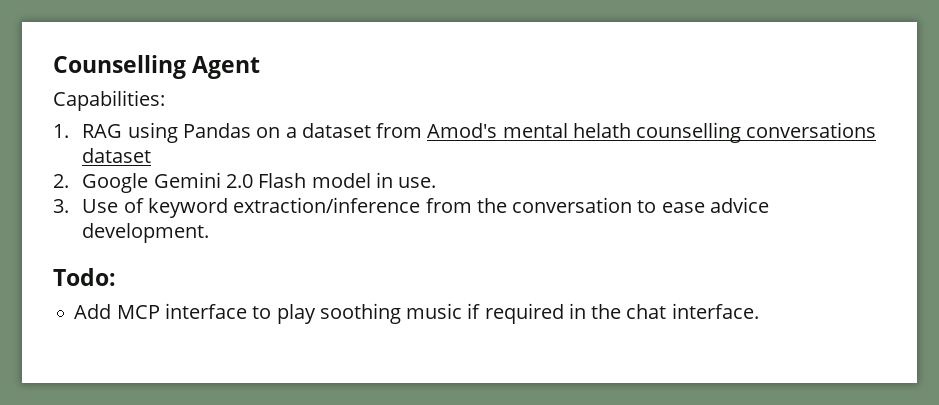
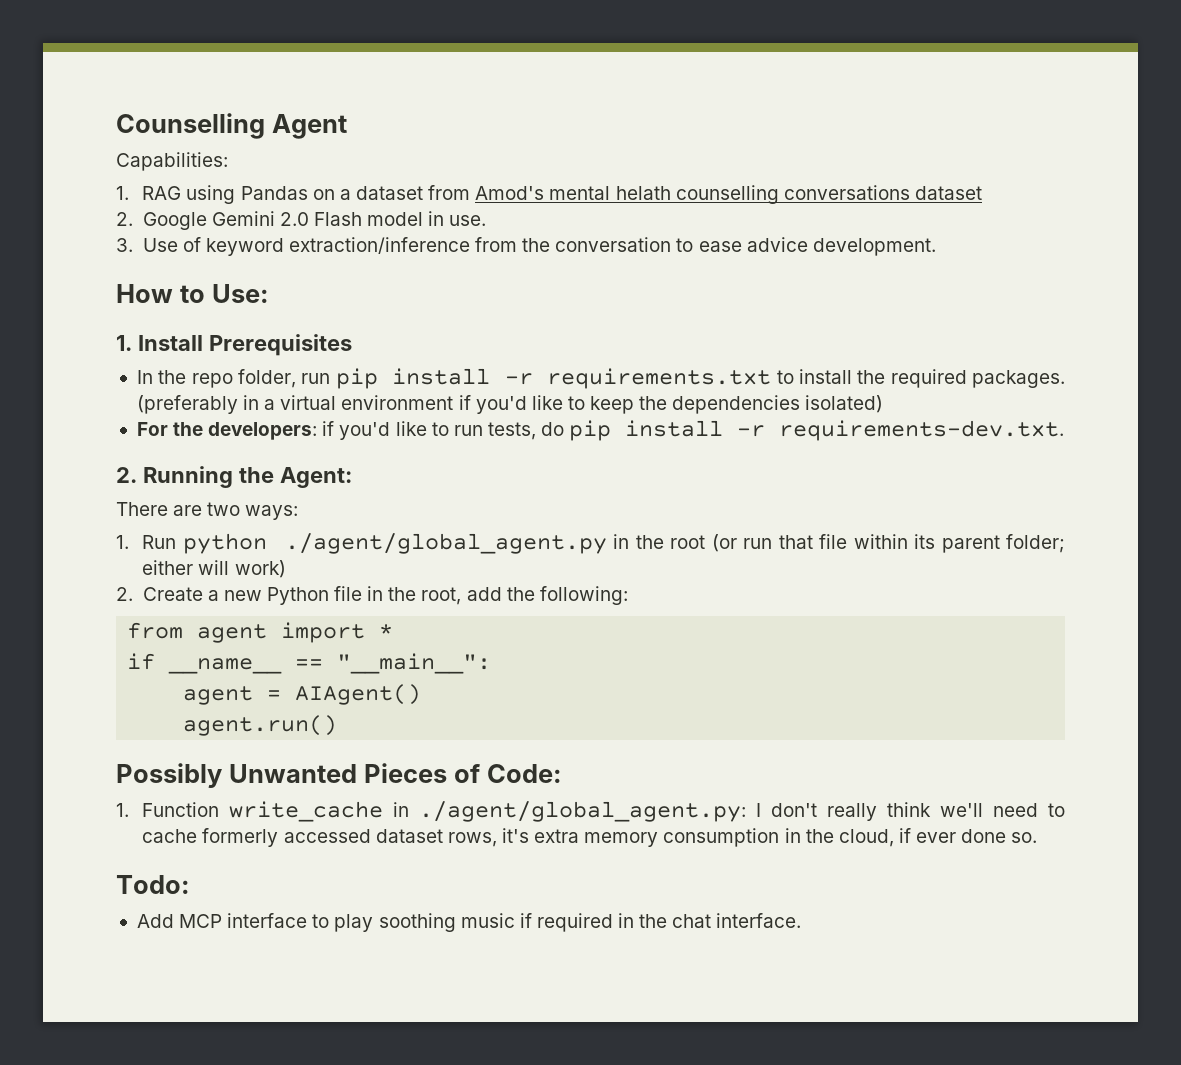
+ How to Use:
+ 1. Install Prerequisites
+ In the repo folder, run pip install -r requirements.txt to install the required packages. (preferably in a virtual environment if you'd like to keep the dependencies isolated)
+ For the developers: if you'd like to run tests, do pip install -r requirements-dev.txt.
+ 2. Running the Agent:
+ There are two ways:
+ 1. Run python ./agent/global_agent.py in the root (or run that file within its parent folder; either will work)
+ 2. Create a new Python file in the root, add the following:
+ from agent import *
+ if __name__ == "__main__":
+ agent = AIAgent()
+ agent.run()
+ Possibly Unwanted Pieces of Code:
+ 1. Function write_cache in ./agent/global_agent.py: I don't really think we'll need to cache formerly accessed dataset rows, it's extra memory consumption in the cloud, if ever done so.

